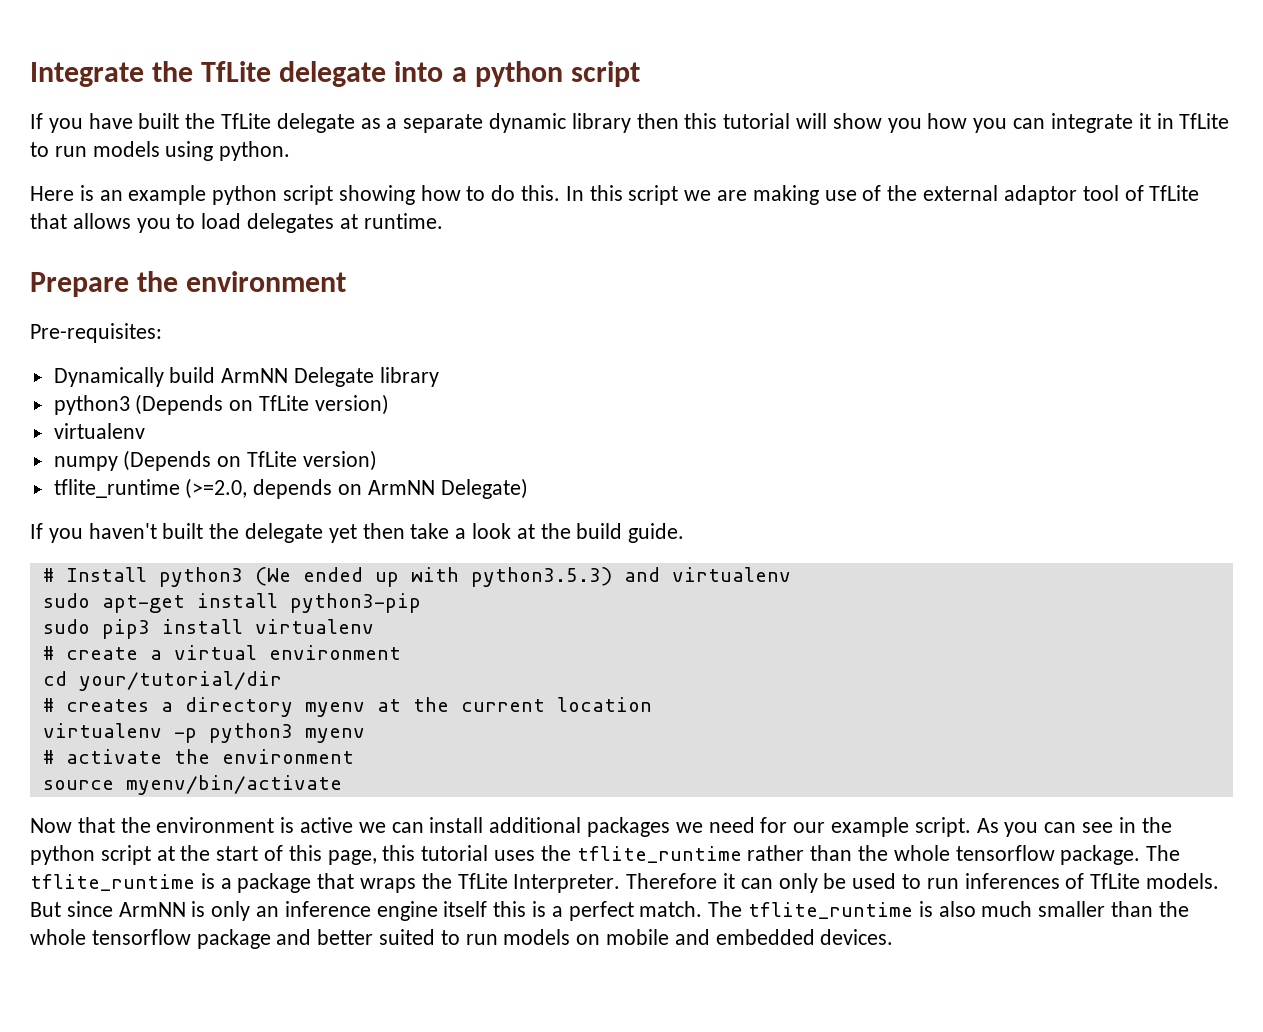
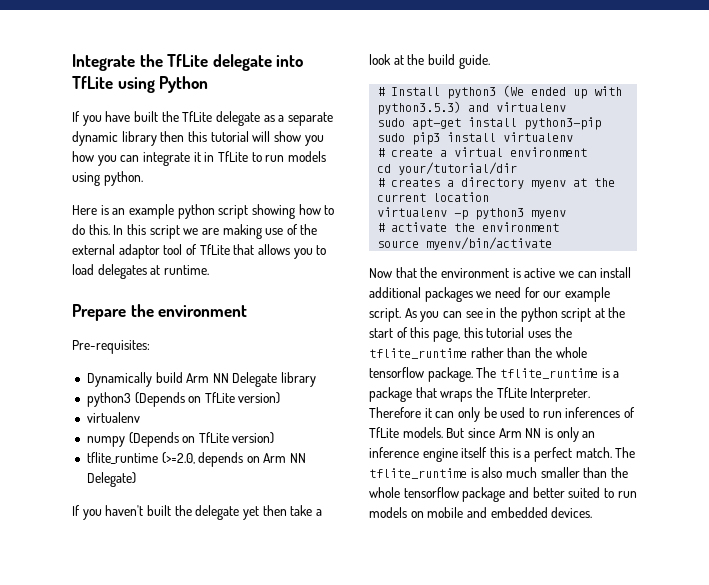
- Integrate the TfLite delegate into a python script
+ Integrate the TfLite delegate into TfLite using Python
- Dynamically build ArmNN Delegate library
+ Dynamically build Arm NN Delegate library
- tflite_runtime (>=2.0, depends on ArmNN Delegate)
+ tflite_runtime (>=2.0, depends on Arm NN Delegate)
- But since ArmNN is only an inference engine itself this is a perfect match.
+ But since Arm NN is only an inference engine itself this is a perfect match.

